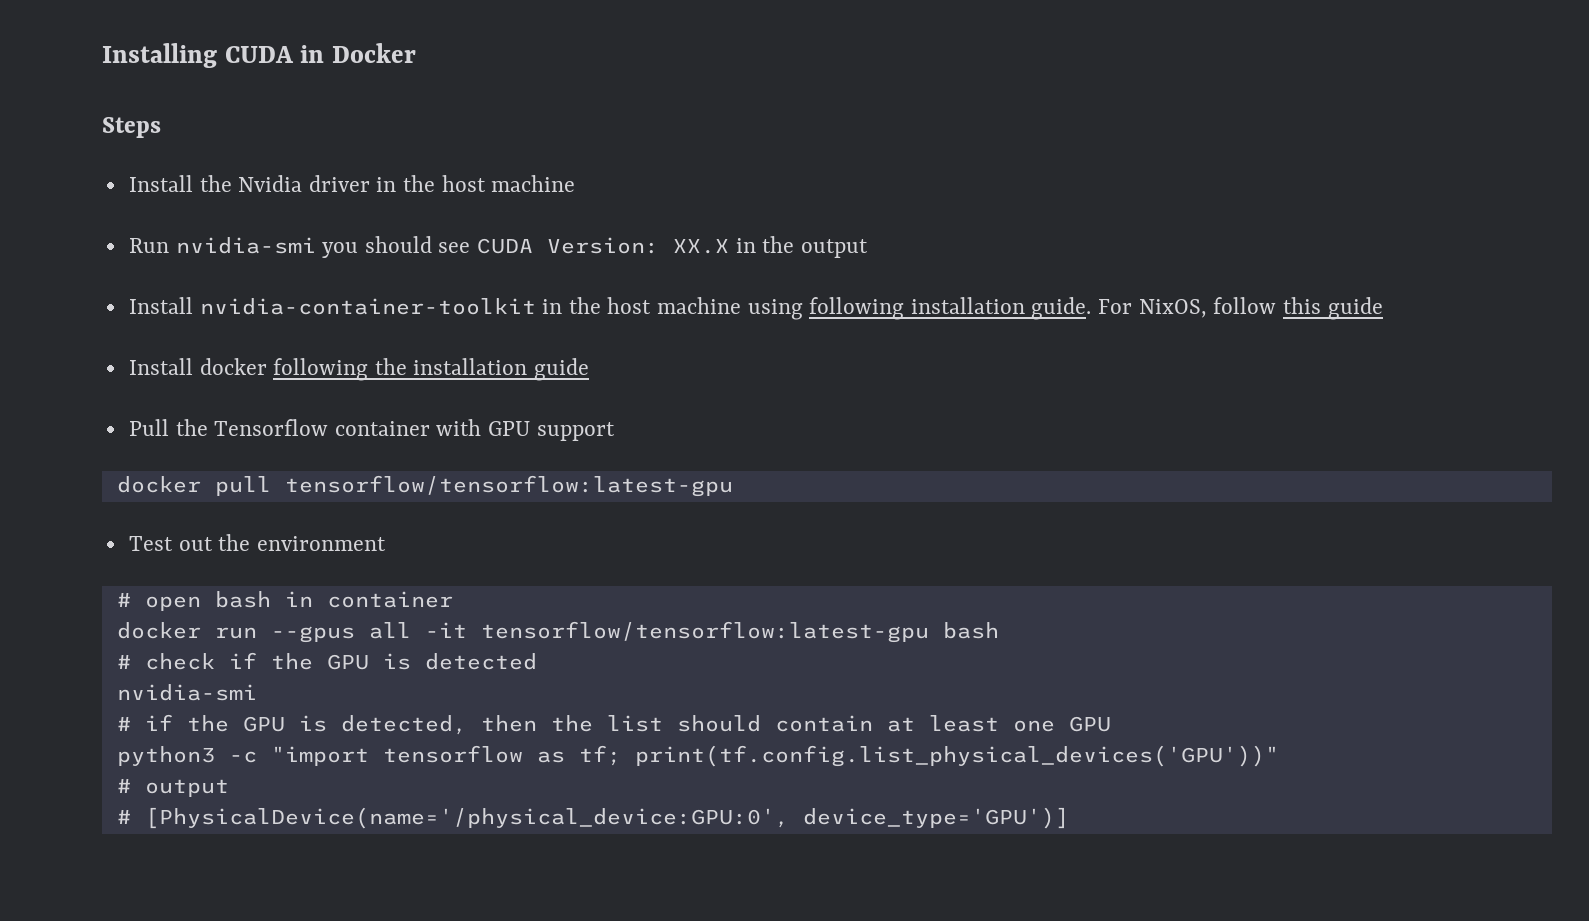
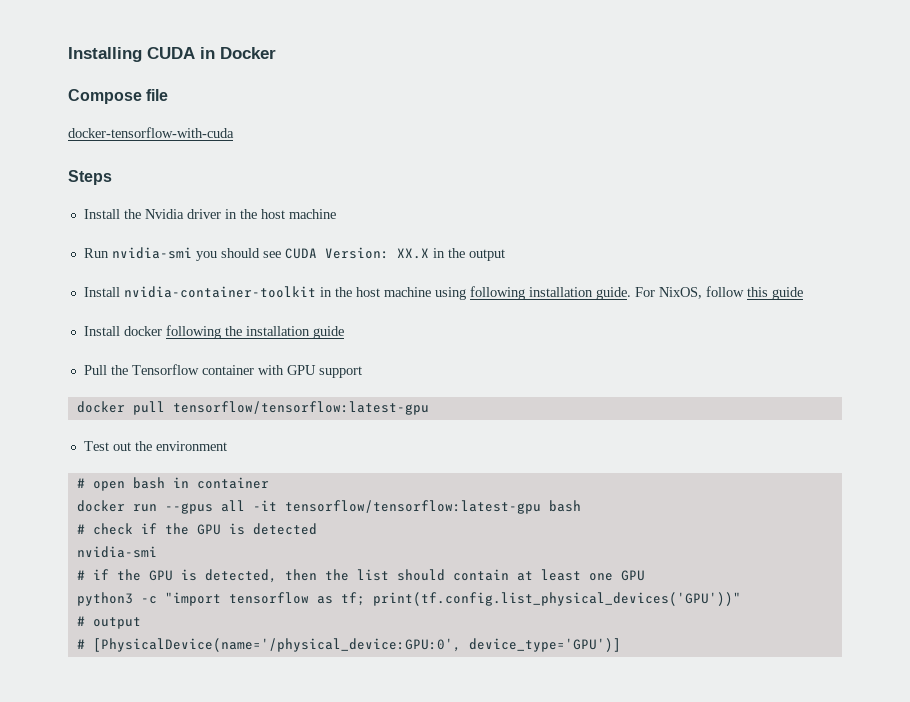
+ Compose file
+ docker-tensorflow-with-cuda

